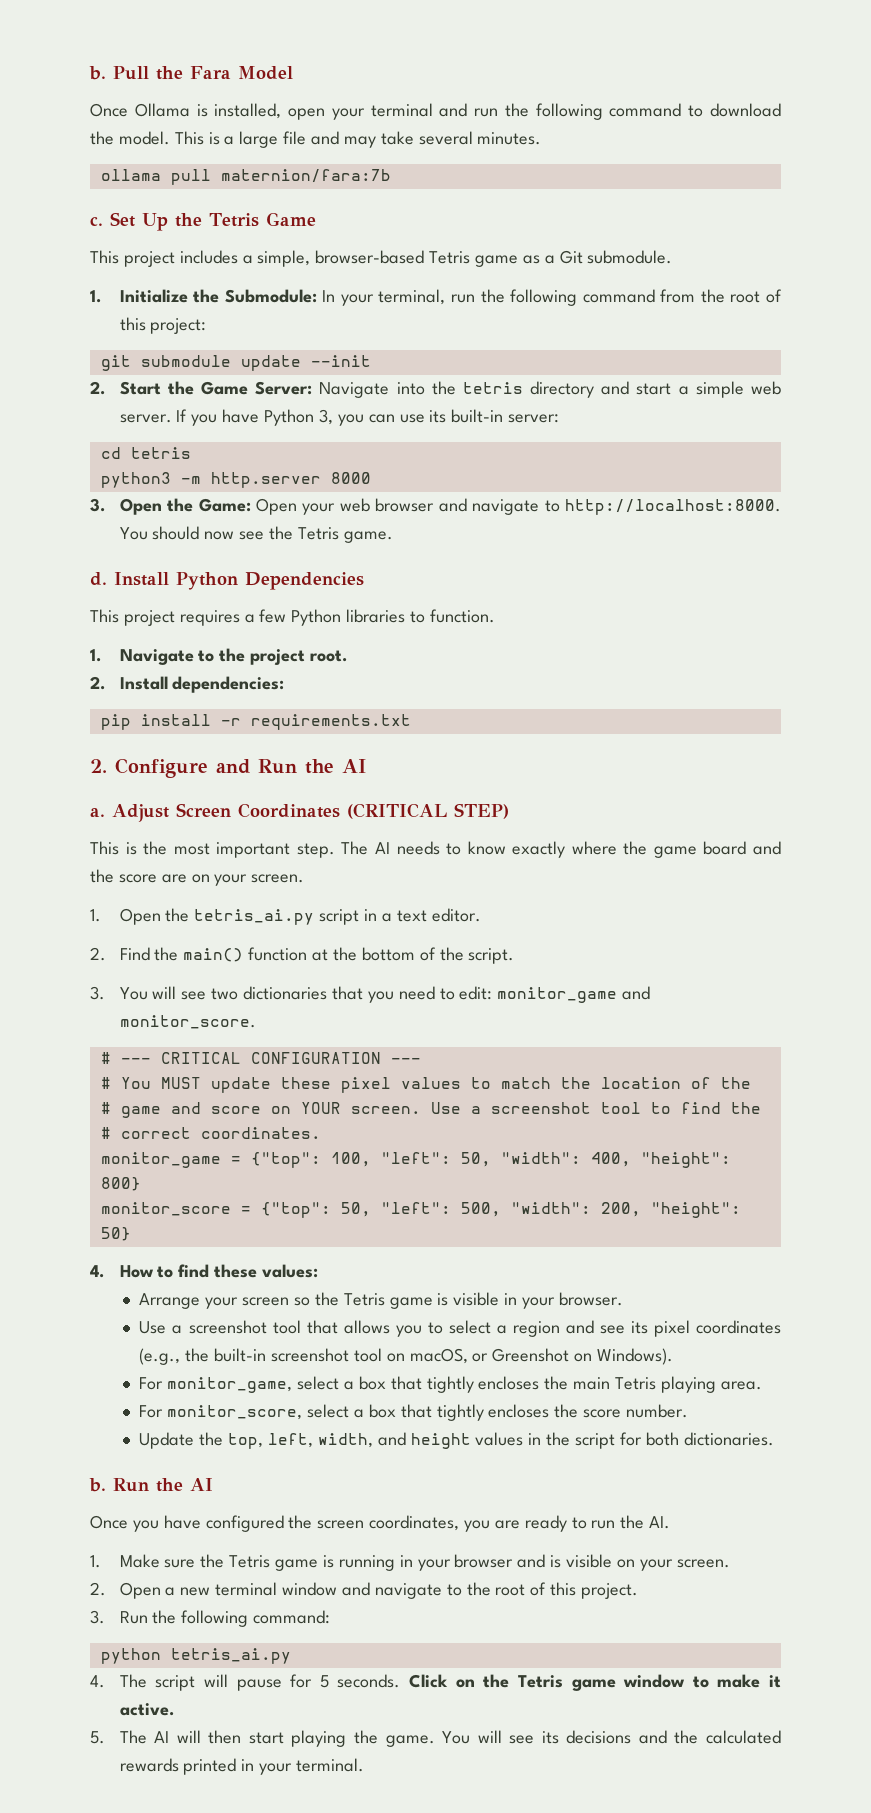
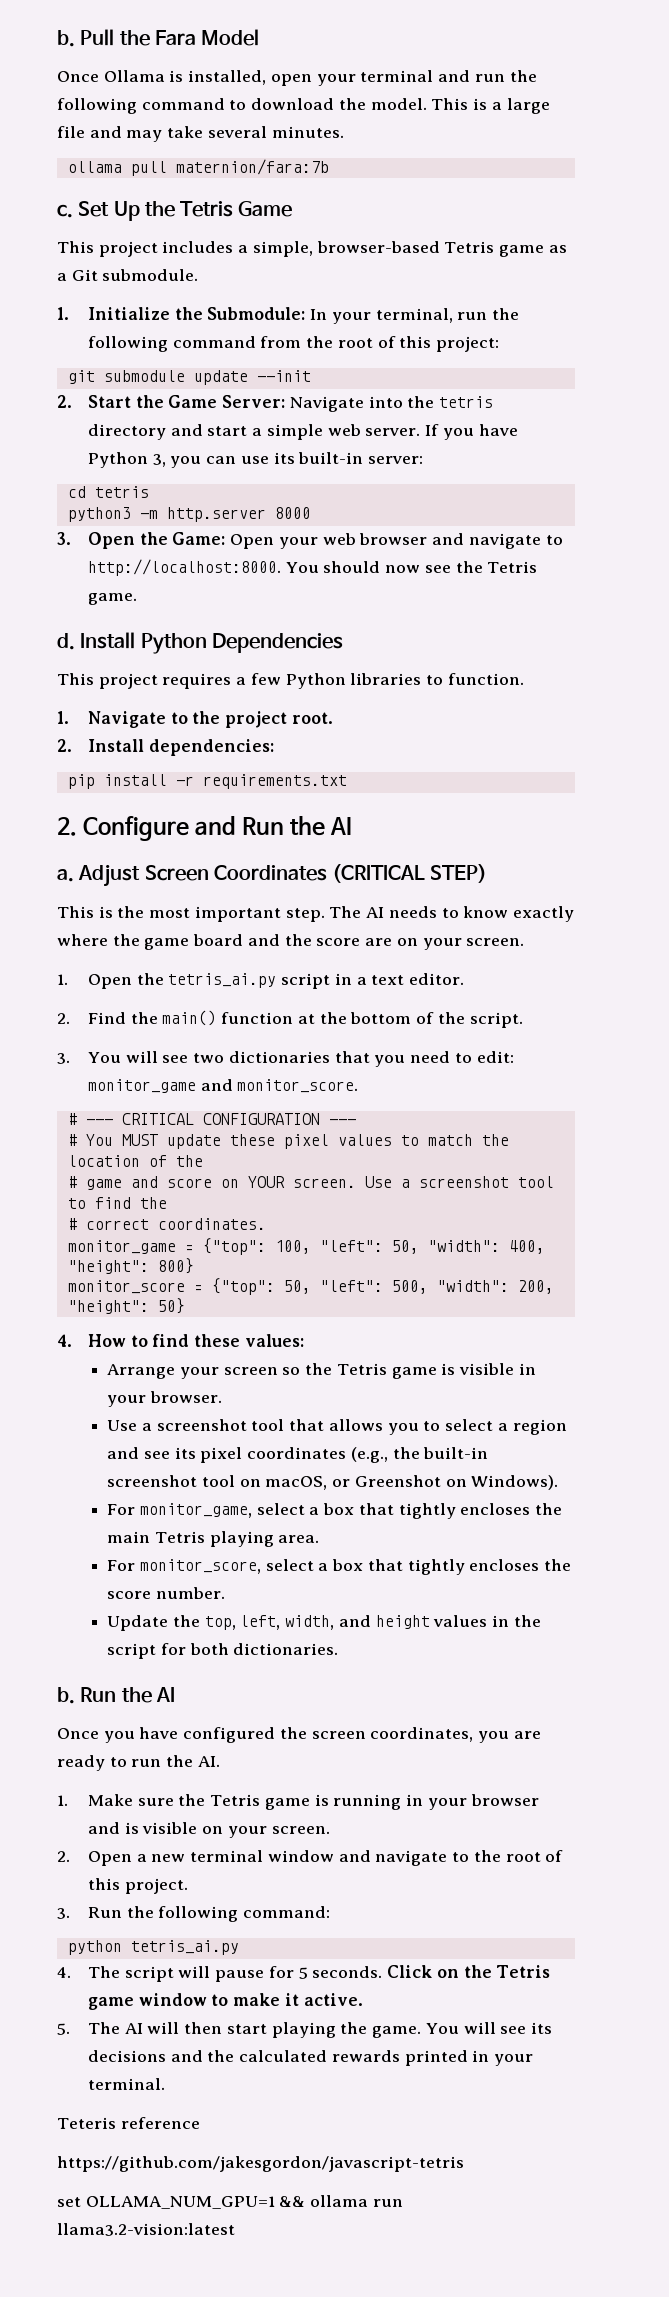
+ Teteris reference
+ https://github.com/jakesgordon/javascript-tetris
+ set OLLAMA_NUM_GPU=1 && ollama run llama3.2-vision:latest

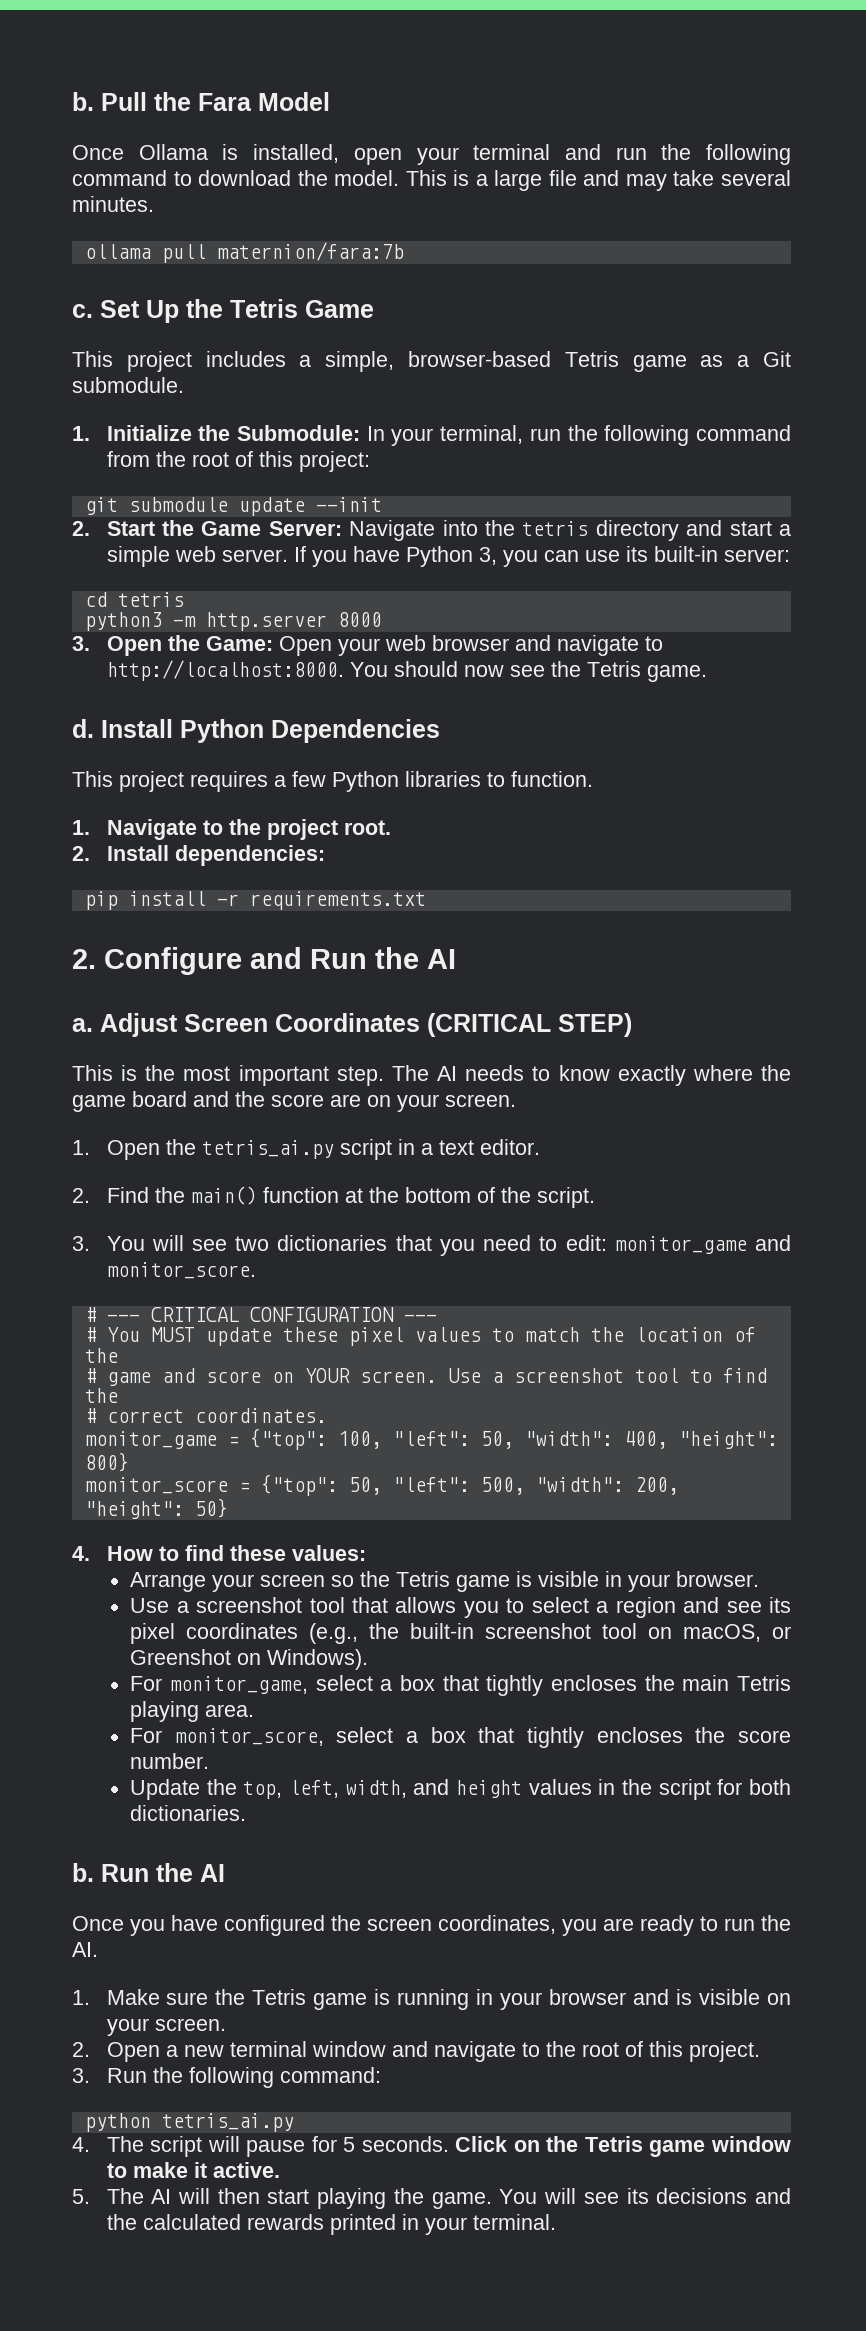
- Teteris reference
- https://github.com/jakesgordon/javascript-tetris
- set OLLAMA_NUM_GPU=1 && ollama run llama3.2-vision:latest

